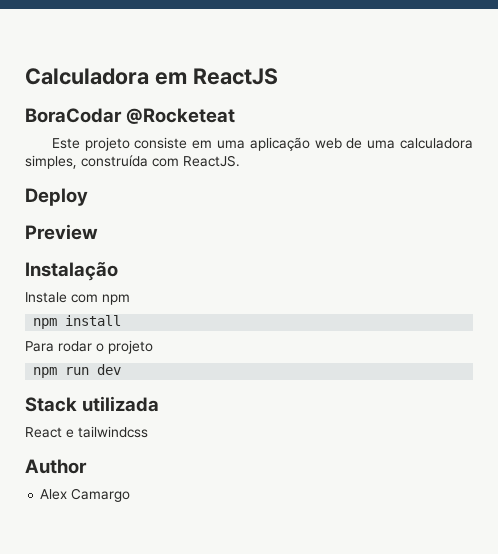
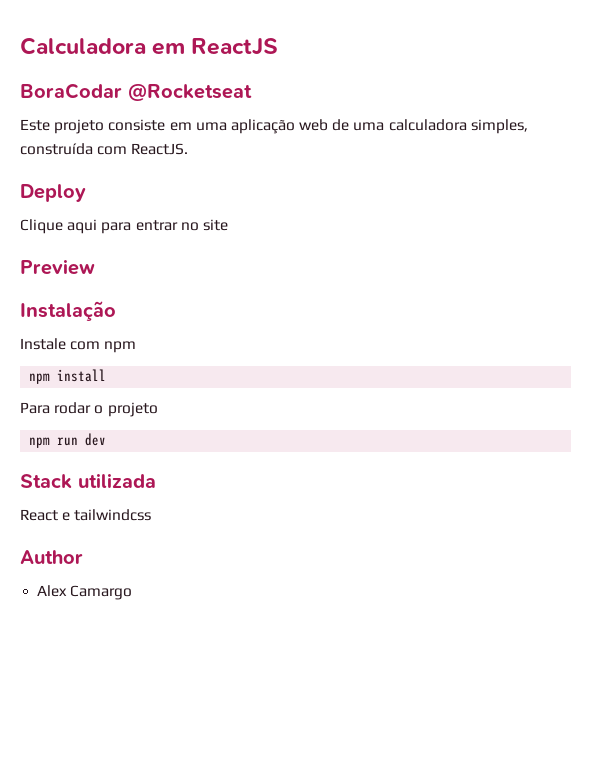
- BoraCodar @Rocketeat
+ BoraCodar @Rocketseat
+ Clique aqui para entrar no site

